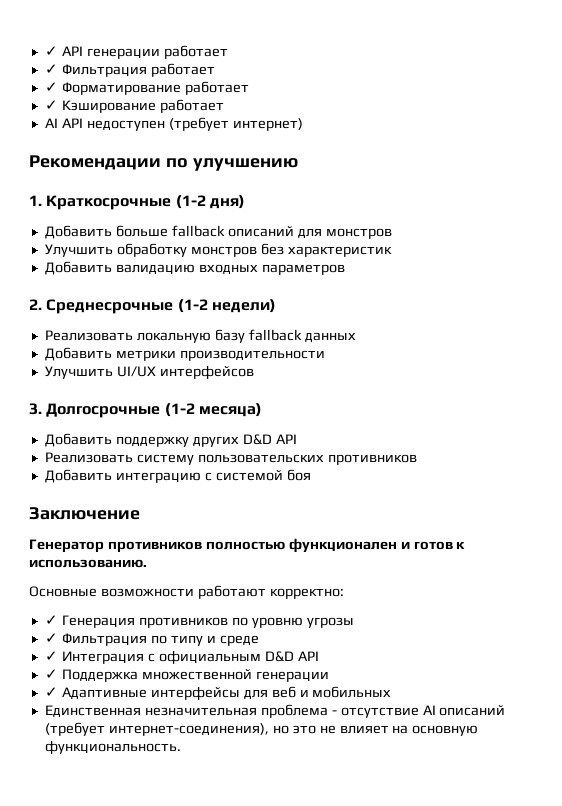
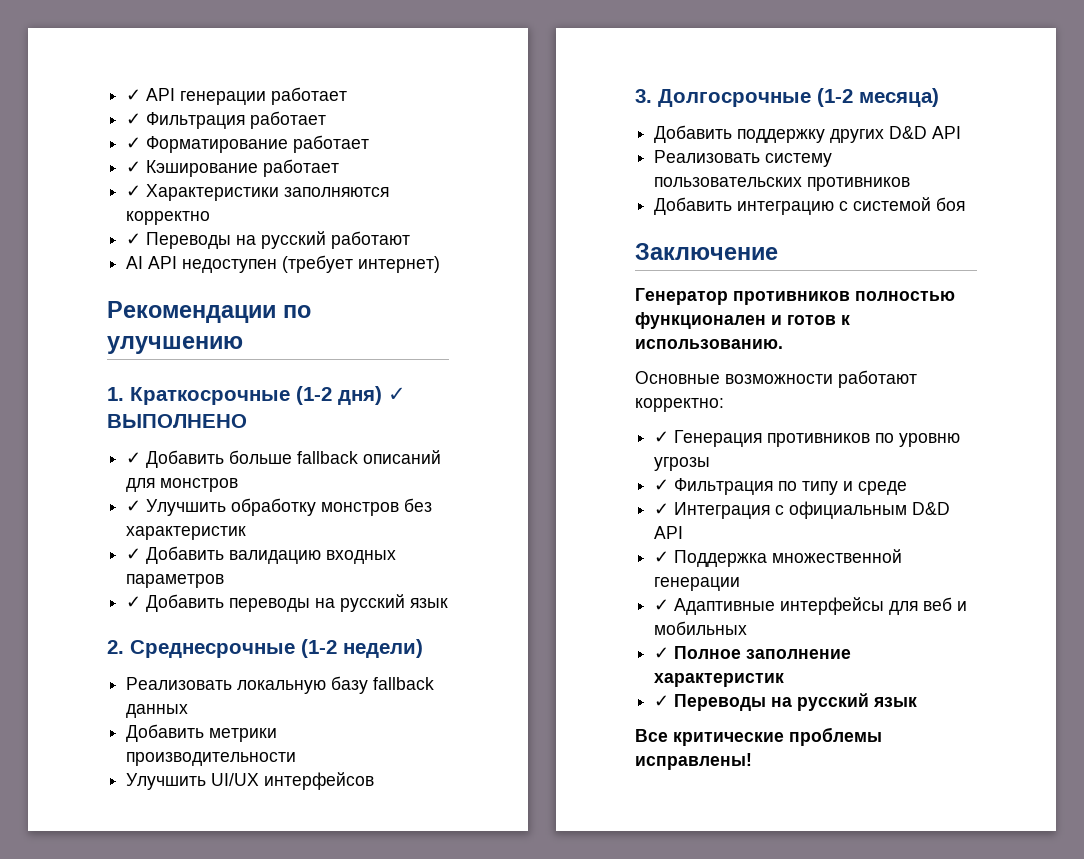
+ ✓ Характеристики заполняются корректно
+ ✓ Переводы на русский работают
- 1. Краткосрочные (1-2 дня)
- Добавить больше fallback описаний для монстров
+ 1. Краткосрочные (1-2 дня) ✓ ВЫПОЛНЕНО
+ ✓ Добавить больше fallback описаний для монстров
- Улучшить обработку монстров без характеристик
+ ✓ Улучшить обработку монстров без характеристик
- Добавить валидацию входных параметров
+ ✓ Добавить валидацию входных параметров
+ ✓ Добавить переводы на русский язык
- Единственная незначительная проблема - отсутствие AI описаний (требует интернет-соединения), но это не влияет на основную функциональность.
+ ✓ Полное заполнение характеристик
+ ✓ Переводы на русский язык
+ Все критические проблемы исправлены!

